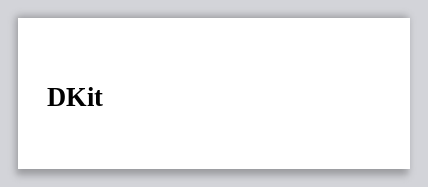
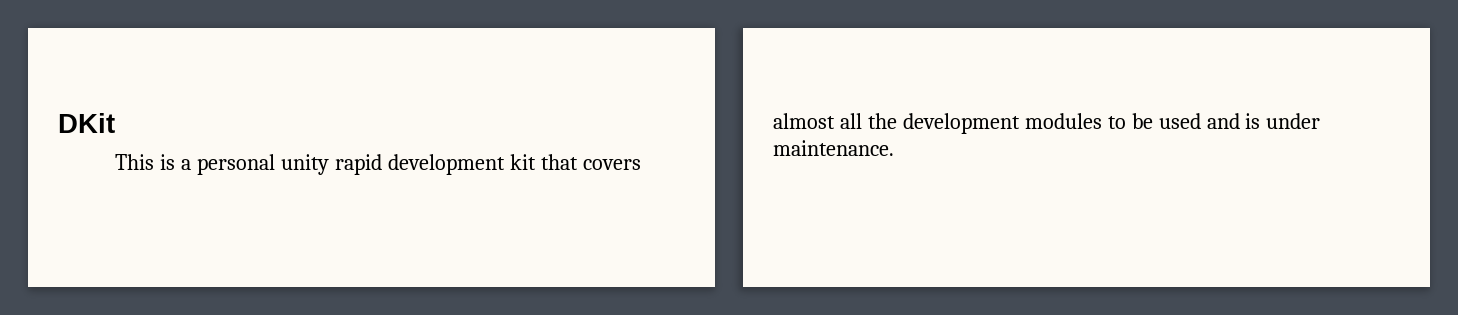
+ This is a personal unity rapid development kit that covers almost all the development modules to be used and is under maintenance.

